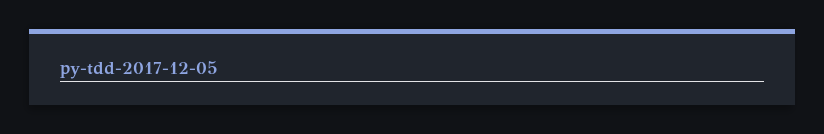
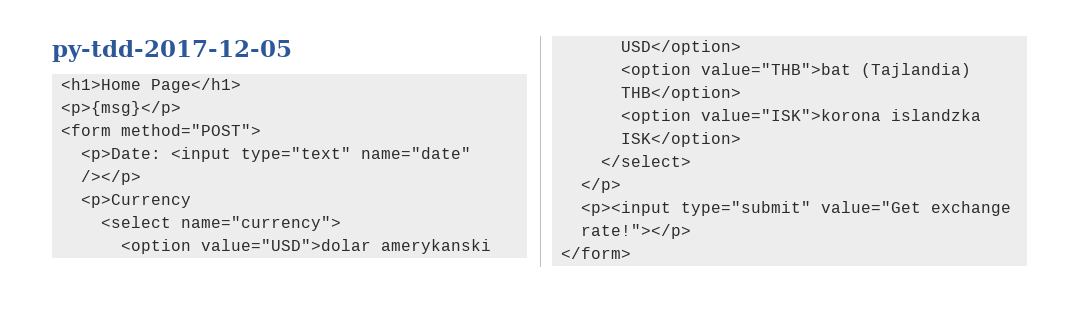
+ <h1>Home Page</h1>
+ <p>{msg}</p>
+ <form method="POST">
+ <p>Date: <input type="text" name="date" /></p>
+ <p>Currency
+ <select name="currency">
+ <option value="USD">dolar amerykanski USD</option>
+ <option value="THB">bat (Tajlandia) THB</option>
+ <option value="ISK">korona islandzka ISK</option>
+ </select>
+ </p>
+ <p><input type="submit" value="Get exchange rate!"></p>
+ </form>

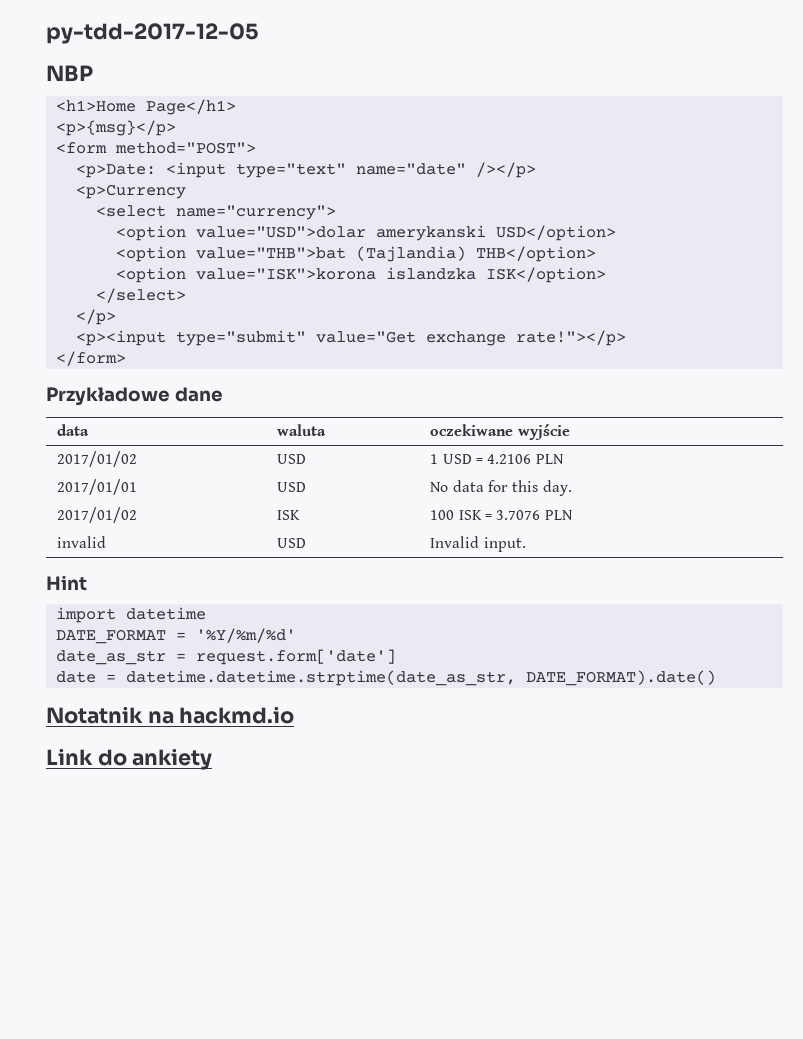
+ NBP
+ Przykładowe dane
+ data | waluta | oczekiwane wyjście
+ 2017/01/02 | USD | 1 USD = 4.2106 PLN
+ 2017/01/01 | USD | No data for this day.
+ 2017/01/02 | ISK | 100 ISK = 3.7076 PLN
+ invalid | USD | Invalid input.
+ Hint
+ import datetime
+ DATE_FORMAT = '%Y/%m/%d'
+ date_as_str = request.form['date']
+ date = datetime.datetime.strptime(date_as_str, DATE_FORMAT).date()
+ Notatnik na hackmd.io
+ Link do ankiety

